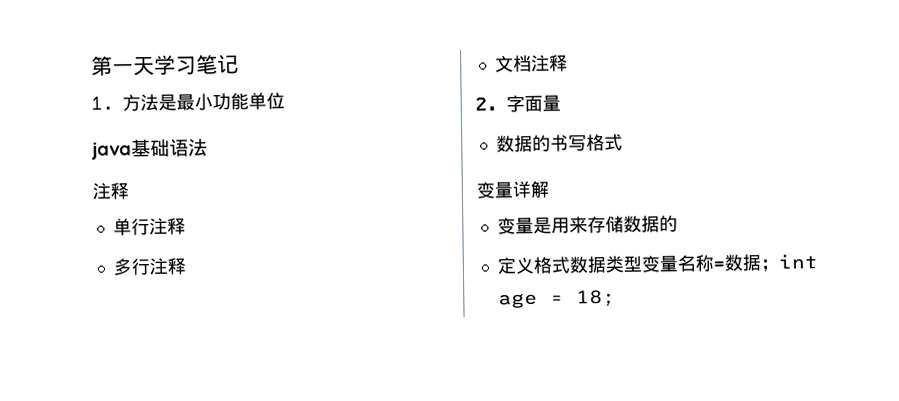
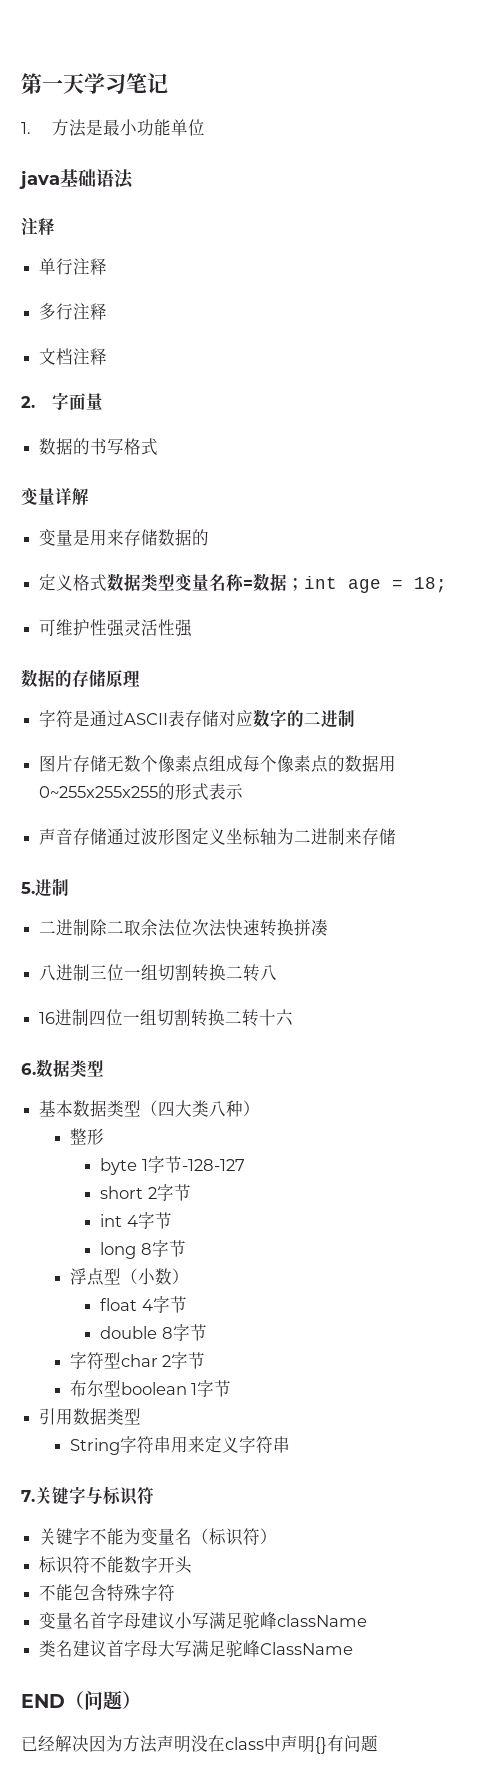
+ 可维护性强灵活性强
+ 数据的存储原理
+ 字符是通过ASCII表存储对应数字的二进制
+ 图片存储无数个像素点组成每个像素点的数据用0~255x255x255的形式表示
+ 声音存储通过波形图定义坐标轴为二进制来存储
+ 5.进制
+ 二进制除二取余法位次法快速转换拼凑
+ 八进制三位一组切割转换二转八
+ 16进制四位一组切割转换二转十六
+ 6.数据类型
+ 基本数据类型（四大类八种）
+ 整形
+ byte 1字节-128-127
+ short 2字节
+ int 4字节
+ long 8字节
+ 浮点型（小数）
+ float 4字节
+ double 8字节
+ 字符型char 2字节
+ 布尔型boolean 1字节
+ 引用数据类型
+ String字符串用来定义字符串
+ 7.关键字与标识符
+ 关键字不能为变量名（标识符）
+ 标识符不能数字开头
+ 不能包含特殊字符
+ 变量名首字母建议小写满足驼峰className
+ 类名建议首字母大写满足驼峰ClassName
+ END（问题）
+ 已经解决因为方法声明没在class中声明{}有问题

